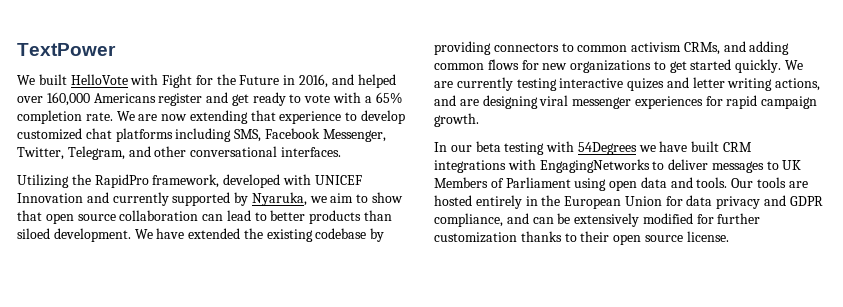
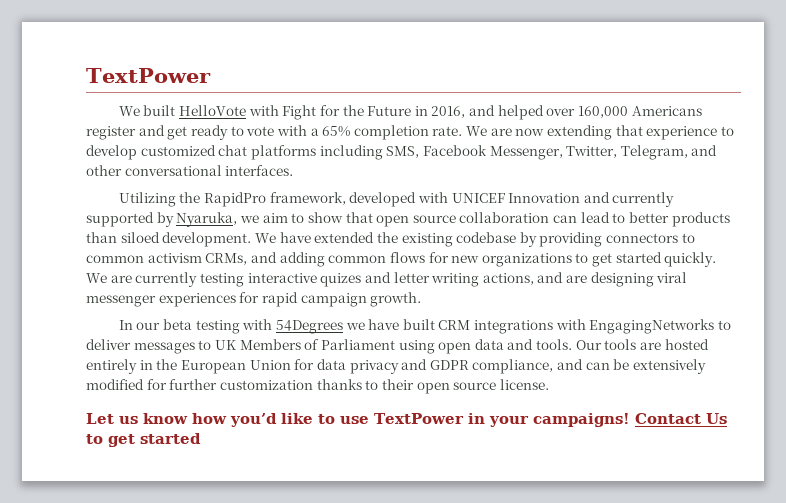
+ Let us know how you’d like to use TextPower in your campaigns! Contact Us to get started

